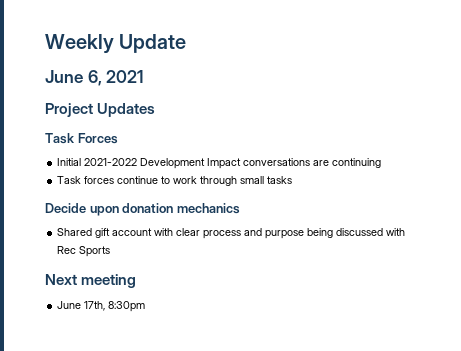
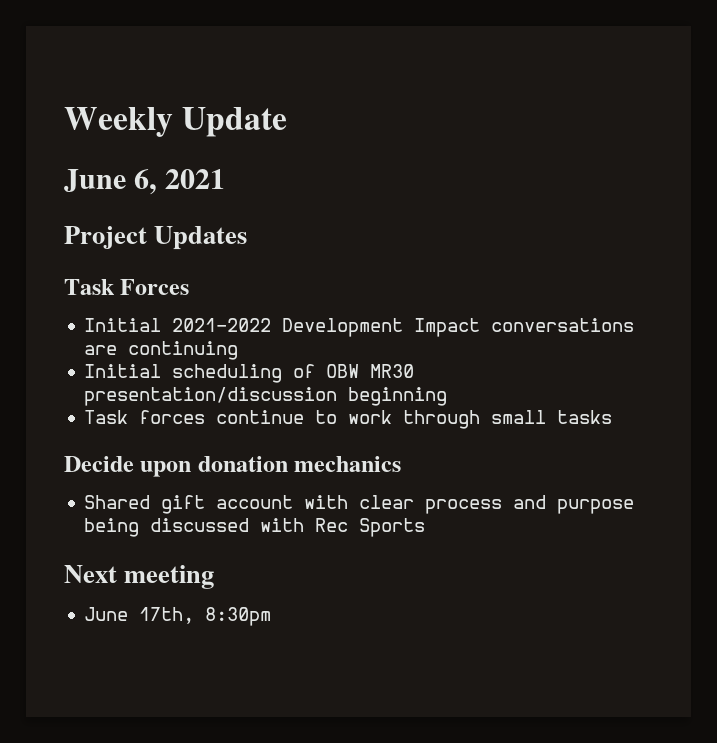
+ Initial scheduling of OBW MR30 presentation/discussion beginning

